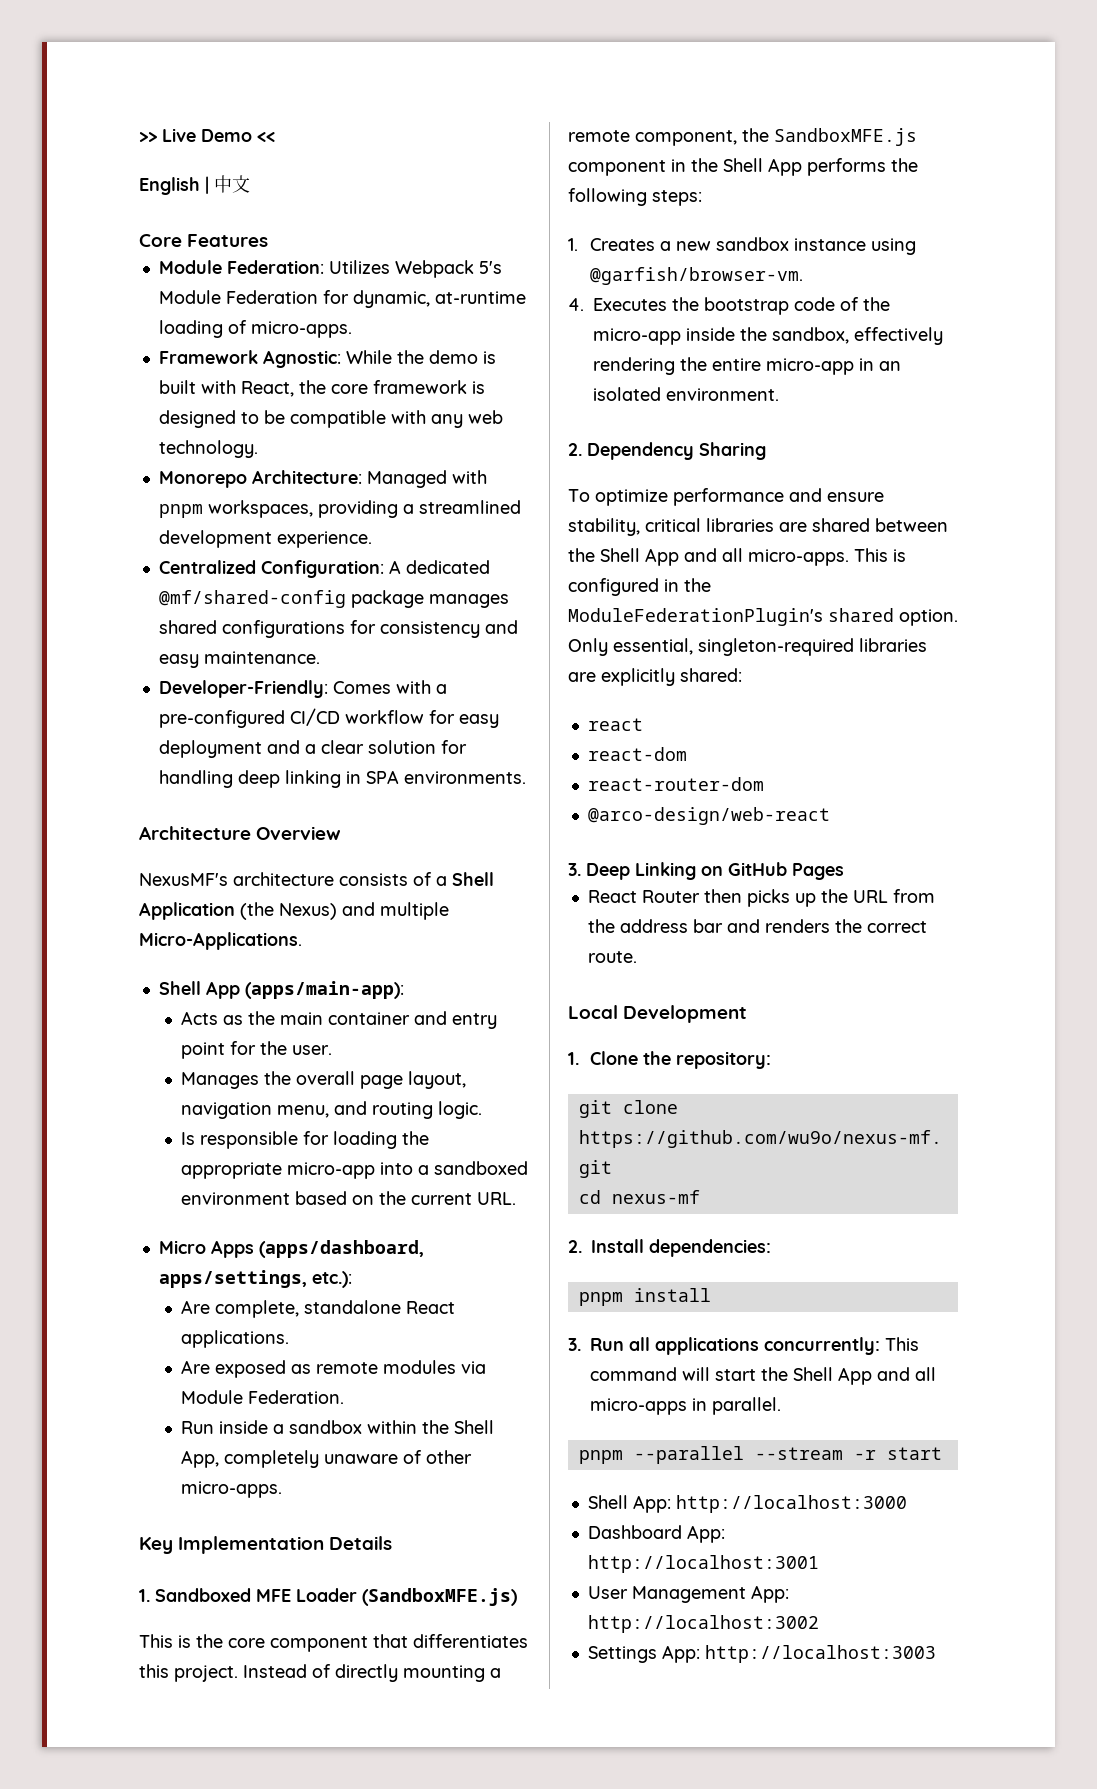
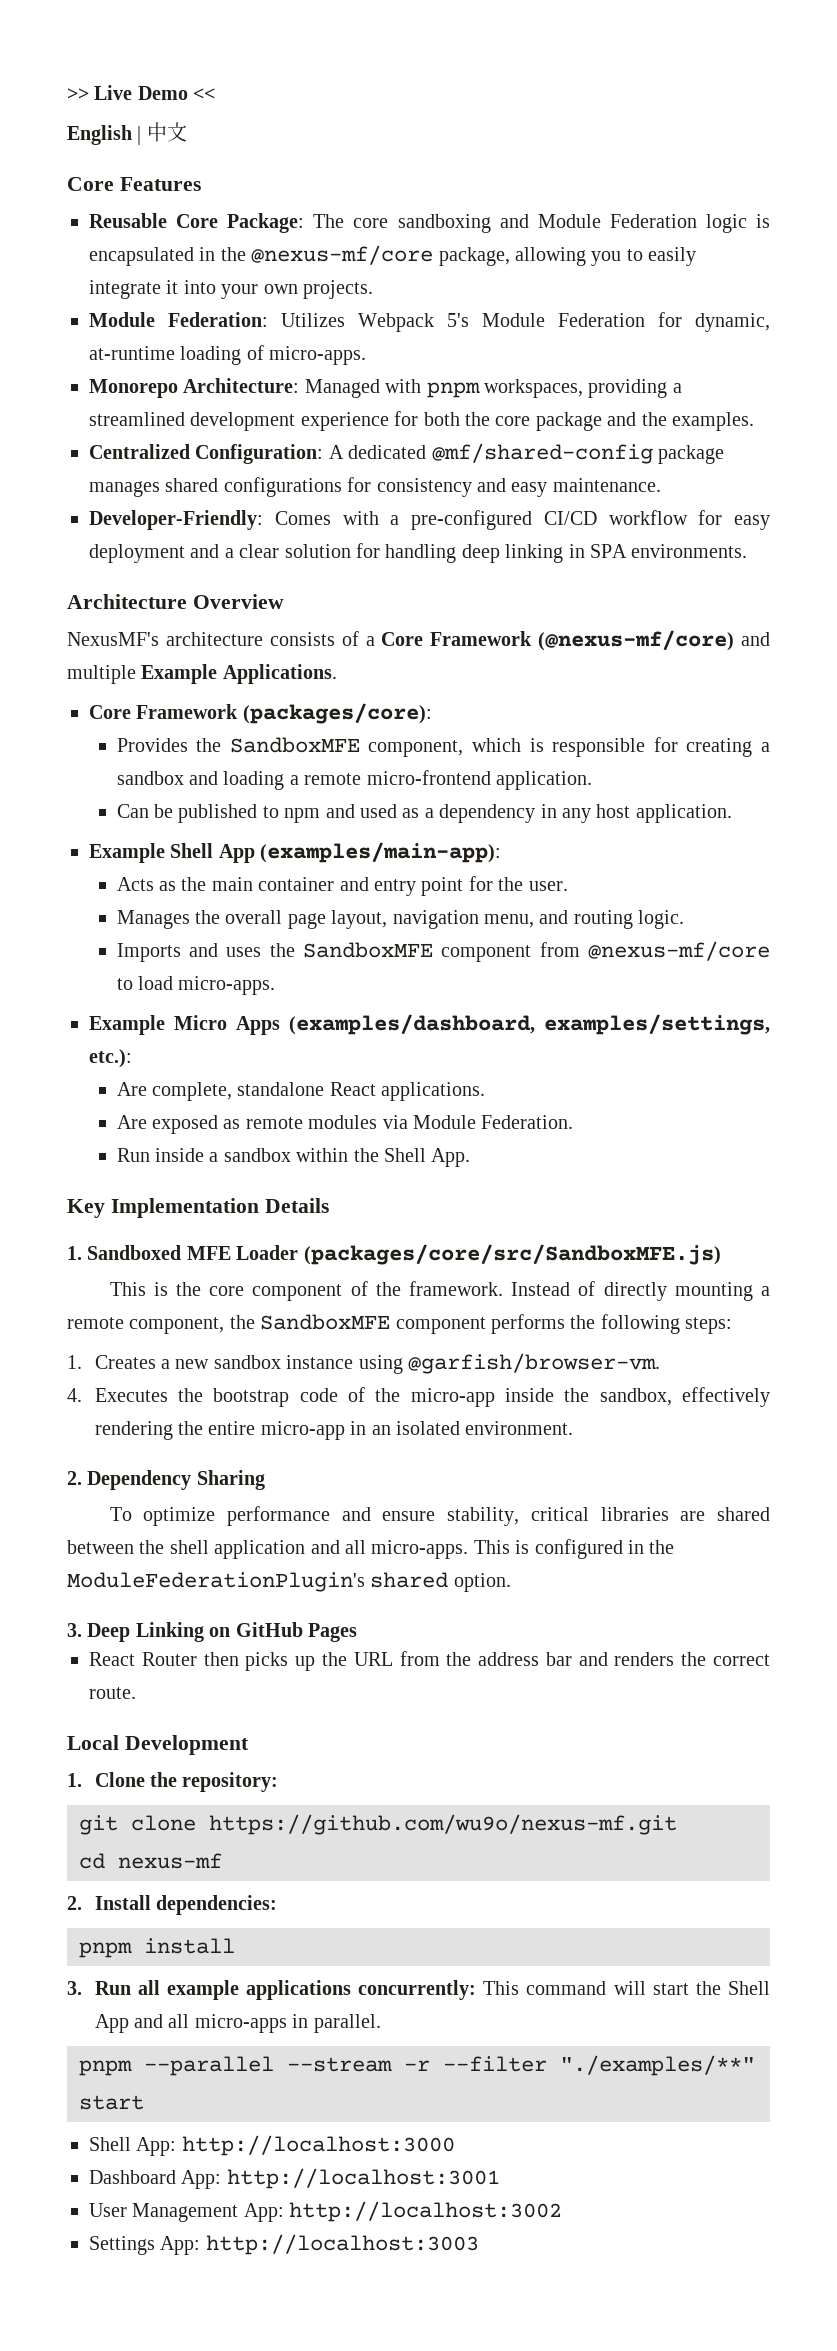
+ Reusable Core Package: The core sandboxing and Module Federation logic is encapsulated in the @nexus-mf/core package, allowing you to easily integrate it into your own projects.
- Framework Agnostic: While the demo is built with React, the core framework is designed to be compatible with any web technology.
- Monorepo Architecture: Managed with pnpm workspaces, providing a streamlined development experience.
+ Monorepo Architecture: Managed with pnpm workspaces, providing a streamlined development experience for both the core package and the examples.
- NexusMF's architecture consists of a Shell Application (the Nexus) and multiple Micro-Applications.
- Shell App (apps/main-app):
+ NexusMF's architecture consists of a Core Framework (@nexus-mf/core) and multiple Example Applications.
+ Core Framework (packages/core):
+ Provides the SandboxMFE component, which is responsible for creating a sandbox and loading a remote micro-frontend application.
+ Can be published to npm and used as a dependency in any host application.
+ Example Shell App (examples/main-app):
- Is responsible for loading the appropriate micro-app into a sandboxed environment based on the current URL.
- Micro Apps (apps/dashboard, apps/settings, etc.):
+ Imports and uses the SandboxMFE component from @nexus-mf/core to load micro-apps.
+ Example Micro Apps (examples/dashboard, examples/settings, etc.):
- Run inside a sandbox within the Shell App, completely unaware of other micro-apps.
+ Run inside a sandbox within the Shell App.
- 1. Sandboxed MFE Loader (SandboxMFE.js)
+ 1. Sandboxed MFE Loader (packages/core/src/SandboxMFE.js)
- This is the core component that differentiates this project.
+ This is the core component of the framework.
- Instead of directly mounting a remote component, the SandboxMFE.js component in the Shell App performs the following steps:
+ Instead of directly mounting a remote component, the SandboxMFE component performs the following steps:
- To optimize performance and ensure stability, critical libraries are shared between the Shell App and all micro-apps.
+ To optimize performance and ensure stability, critical libraries are shared between the shell application and all micro-apps.
- Only essential, singleton-required libraries are explicitly shared:
- react
- react-dom
- react-router-dom
- @arco-design/web-react
- 3. Run all applications concurrently: This command will start the Shell App and all micro-apps in parallel.
+ 3. Run all example applications concurrently: This command will start the Shell App and all micro-apps in parallel.
- pnpm --parallel --stream -r start
+ pnpm --parallel --stream -r --filter "./examples/**" start

